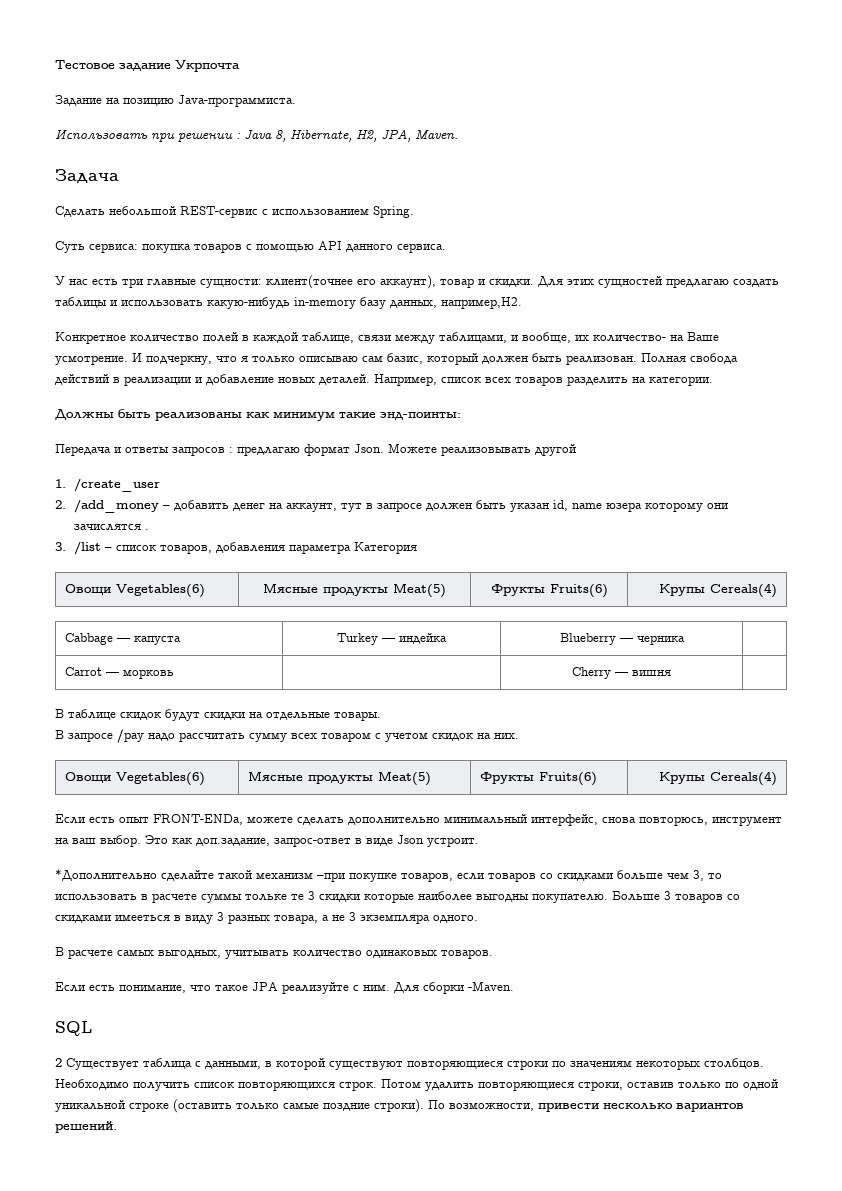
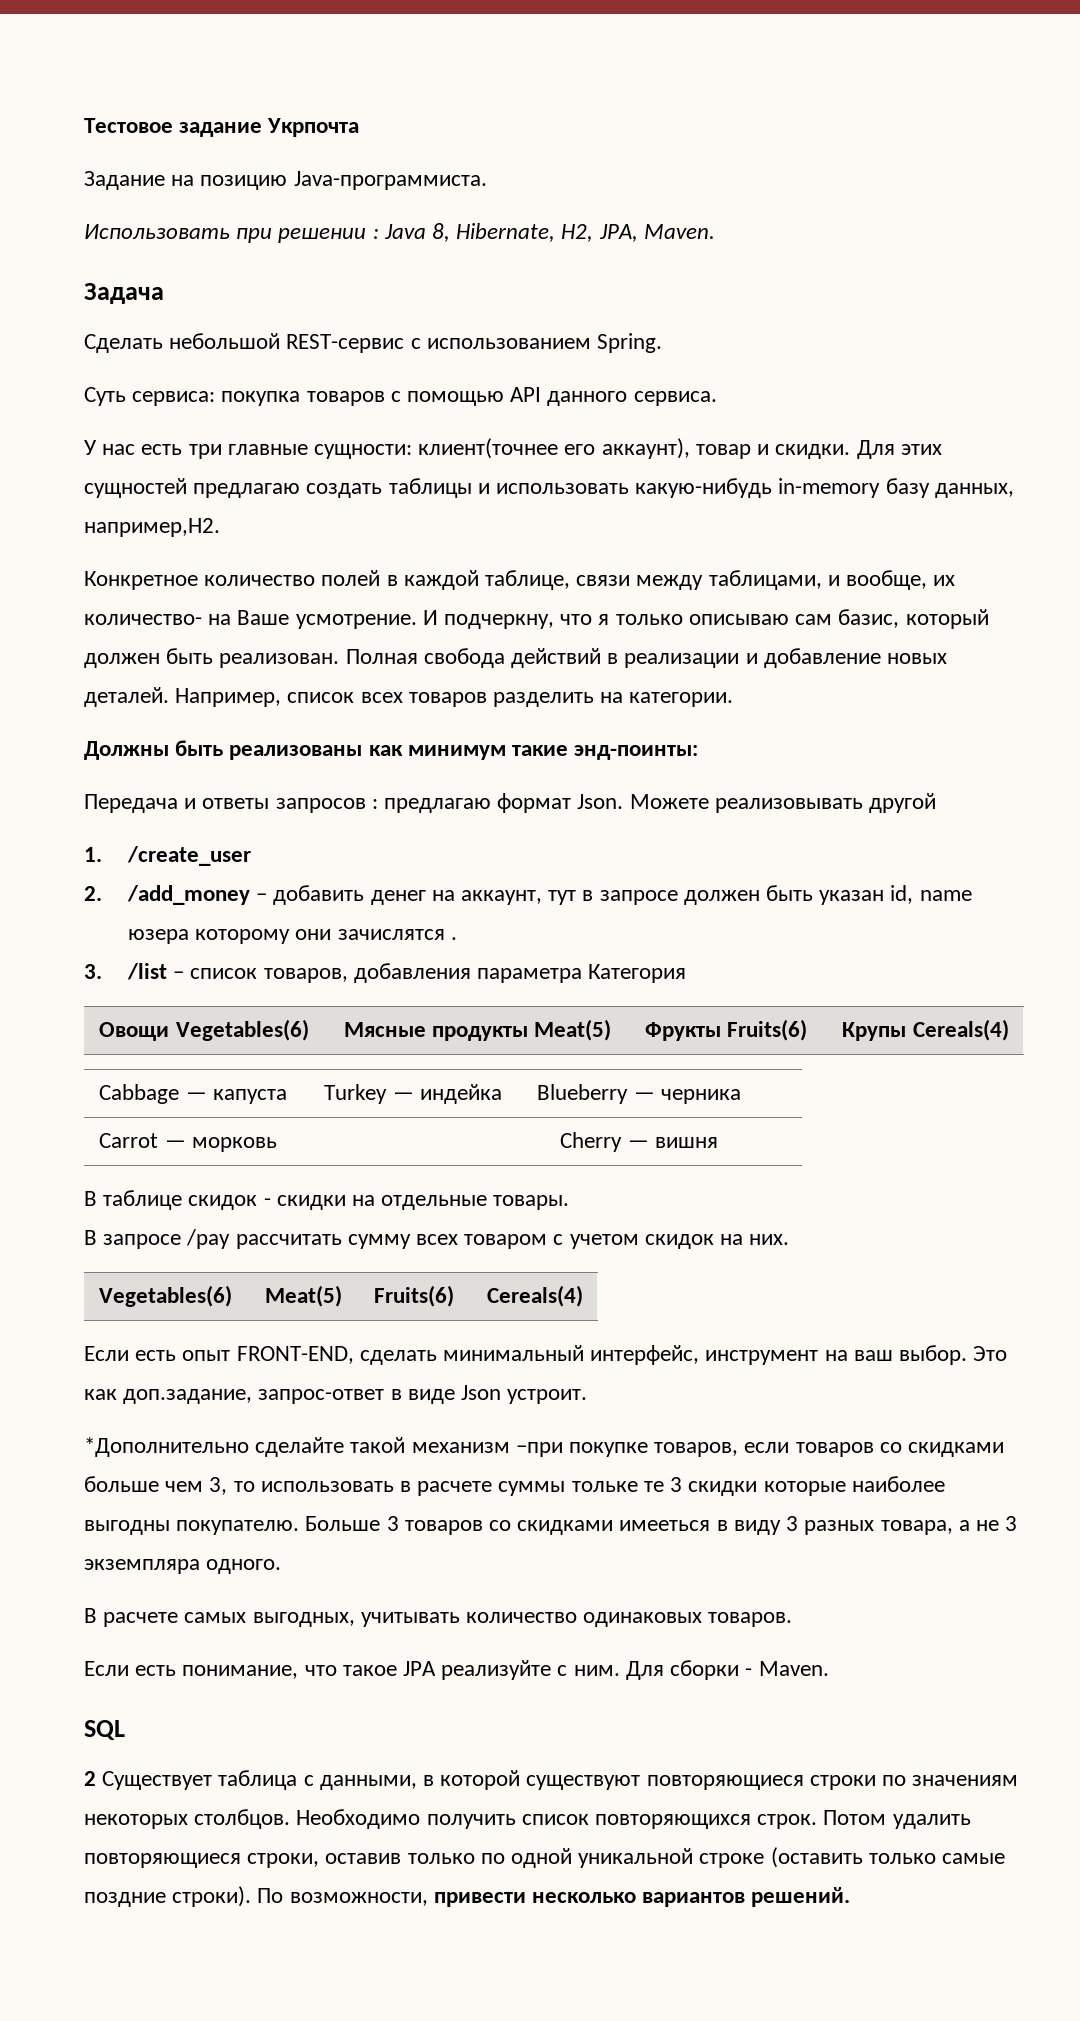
- В таблице скидок будут скидки на отдельные товары.
+ В таблице скидок - скидки на отдельные товары.
- В запросе /pay надо рассчитать сумму всех товаром с учетом скидок на них.
- Овощи Vegetables(6) | Мясные продукты Meat(5) | Фрукты Fruits(6) | Крупы Cereals(4)
+ В запросе /pay рассчитать сумму всех товаром с учетом скидок на них.
+ Vegetables(6) | Meat(5) | Fruits(6) | Cereals(4)
- Если есть опыт FRONT-ENDa, можете сделать дополнительно минимальный интерфейс, снова повторюсь, инструмент на ваш выбор.
+ Если есть опыт FRONT-END, сделать минимальный интерфейс, инструмент на ваш выбор.
- Для сборки -Maven.
+ Для сборки - Maven.

